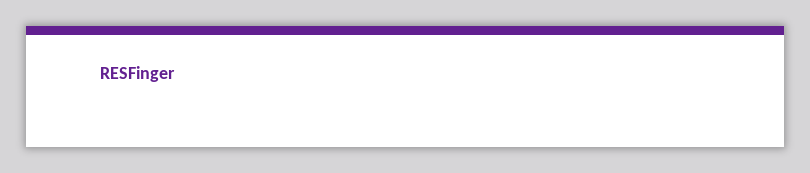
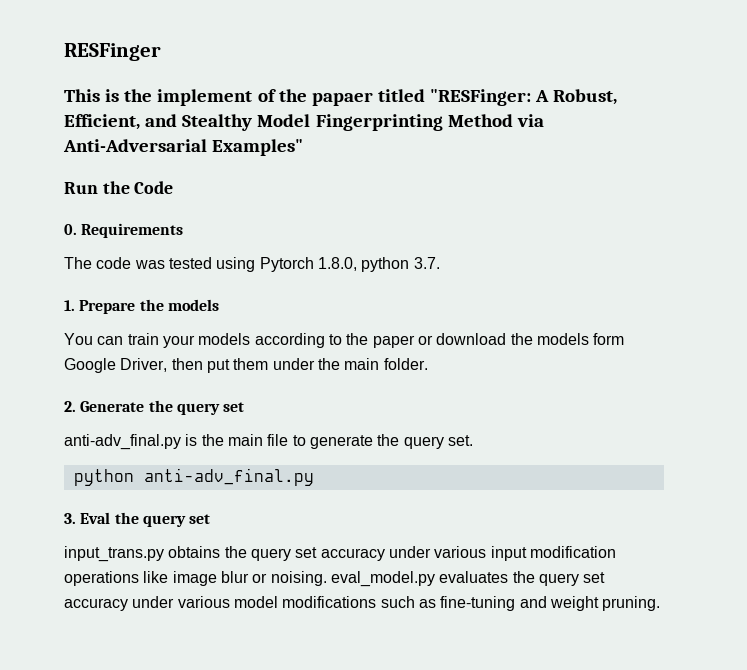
+ This is the implement of the papaer titled "RESFinger: A Robust, Efficient, and Stealthy Model Fingerprinting Method via Anti-Adversarial Examples"
+ Run the Code
+ 0. Requirements
+ The code was tested using Pytorch 1.8.0, python 3.7.
+ 1. Prepare the models
+ You can train your models according to the paper or download the models form Google Driver, then put them under the main folder.
+ 2. Generate the query set
+ anti-adv_final.py is the main file to generate the query set.
+ python anti-adv_final.py
+ 3. Eval the query set
+ input_trans.py obtains the query set accuracy under various input modification operations like image blur or noising. eval_model.py evaluates the query set accuracy under various model modifications such as fine-tuning and weight pruning.

